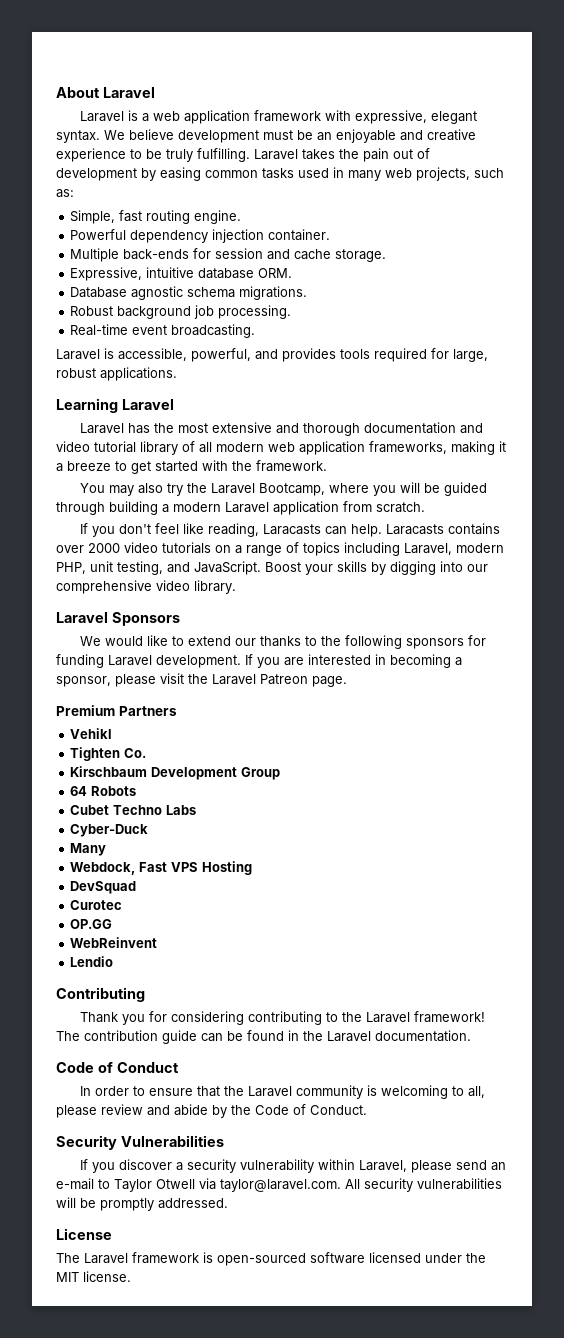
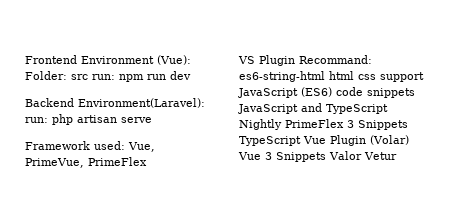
- About Laravel
- Laravel is a web application framework with expressive, elegant syntax. We believe development must be an enjoyable and creative experience to be truly fulfilling. Laravel takes the pain out of development by easing common tasks used in many web projects, such as:
- Simple, fast routing engine.
- Powerful dependency injection container.
- Multiple back-ends for session and cache storage.
- Expressive, intuitive database ORM.
- Database agnostic schema migrations.
- Robust background job processing.
- Real-time event broadcasting.
- Laravel is accessible, powerful, and provides tools required for large, robust applications.
- Learning Laravel
- Laravel has the most extensive and thorough documentation and video tutorial library of all modern web application frameworks, making it a breeze to get started with the framework.
- You may also try the Laravel Bootcamp, where you will be guided through building a modern Laravel application from scratch.
- If you don't feel like reading, Laracasts can help. Laracasts contains over 2000 video tutorials on a range of topics including Laravel, modern PHP, unit testing, and JavaScript. Boost your skills by digging into our comprehensive video library.
- Laravel Sponsors
- We would like to extend our thanks to the following sponsors for funding Laravel development. If you are interested in becoming a sponsor, please visit the Laravel Patreon page.
- Premium Partners
- Vehikl
- Tighten Co.
- Kirschbaum Development Group
- 64 Robots
- Cubet Techno Labs
- Cyber-Duck
- Many
- Webdock, Fast VPS Hosting
- DevSquad
- Curotec
- OP.GG
- WebReinvent
- Lendio
- Contributing
- Thank you for considering contributing to the Laravel framework! The contribution guide can be found in the Laravel documentation.
- Code of Conduct
- In order to ensure that the Laravel community is welcoming to all, please review and abide by the Code of Conduct.
- Security Vulnerabilities
- If you discover a security vulnerability within Laravel, please send an e-mail to Taylor Otwell via taylor@laravel.com. All security vulnerabilities will be promptly addressed.
- License
- The Laravel framework is open-sourced software licensed under the MIT license.
+ Frontend Environment (Vue): Folder: src run: npm run dev
+ Backend Environment(Laravel): run: php artisan serve
+ Framework used: Vue, PrimeVue, PrimeFlex
+ VS Plugin Recommand: es6-string-html html css support JavaScript (ES6) code snippets JavaScript and TypeScript Nightly PrimeFlex 3 Snippets TypeScript Vue Plugin (Volar) Vue 3 Snippets Valor Vetur

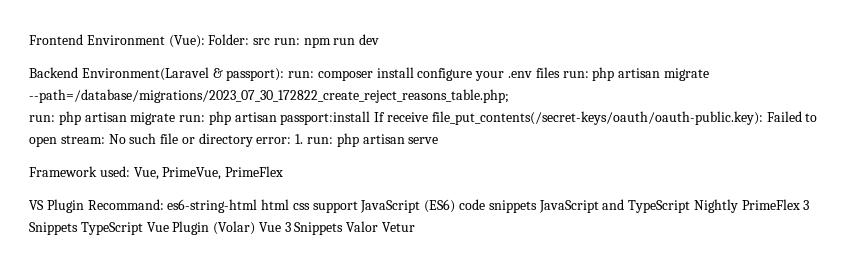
- Backend Environment(Laravel): run: php artisan serve
+ Backend Environment(Laravel & passport): run: composer install configure your .env files run: php artisan migrate --path=/database/migrations/2023_07_30_172822_create_reject_reasons_table.php;
+ run: php artisan migrate run: php artisan passport:install If receive file_put_contents(/secret-keys/oauth/oauth-public.key): Failed to open stream: No such file or directory error: 1. run: php artisan serve

